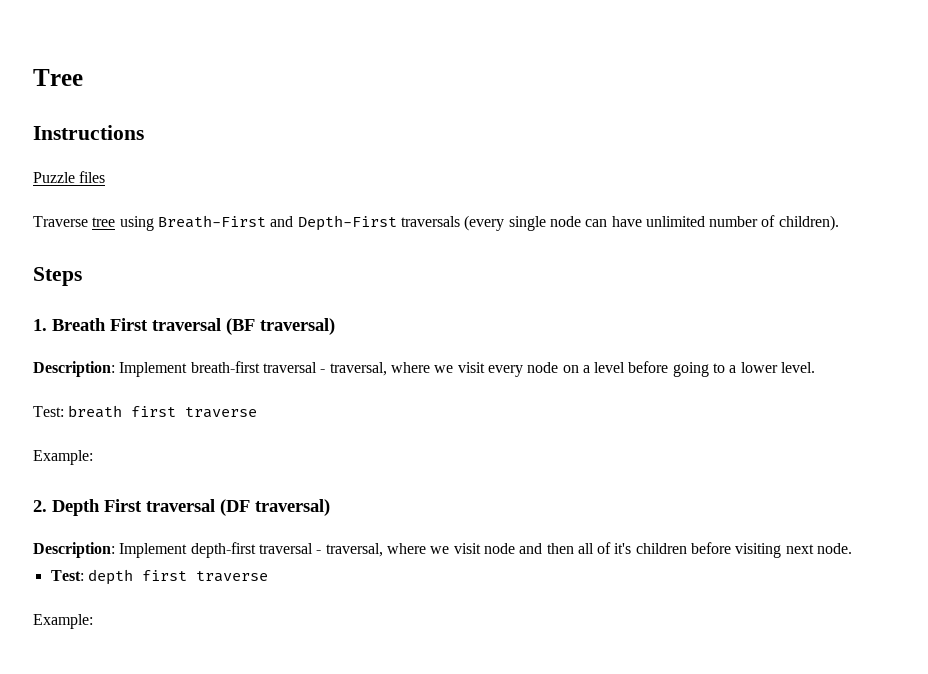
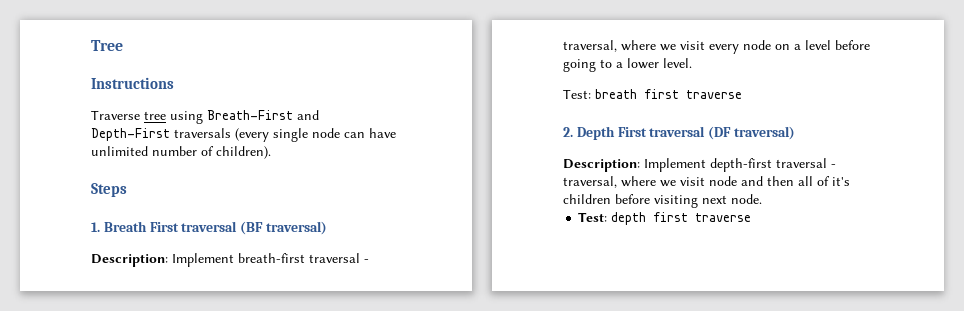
- Puzzle files
  Test: breath first traverse
- Example:
  Test: depth first traverse
- Example:

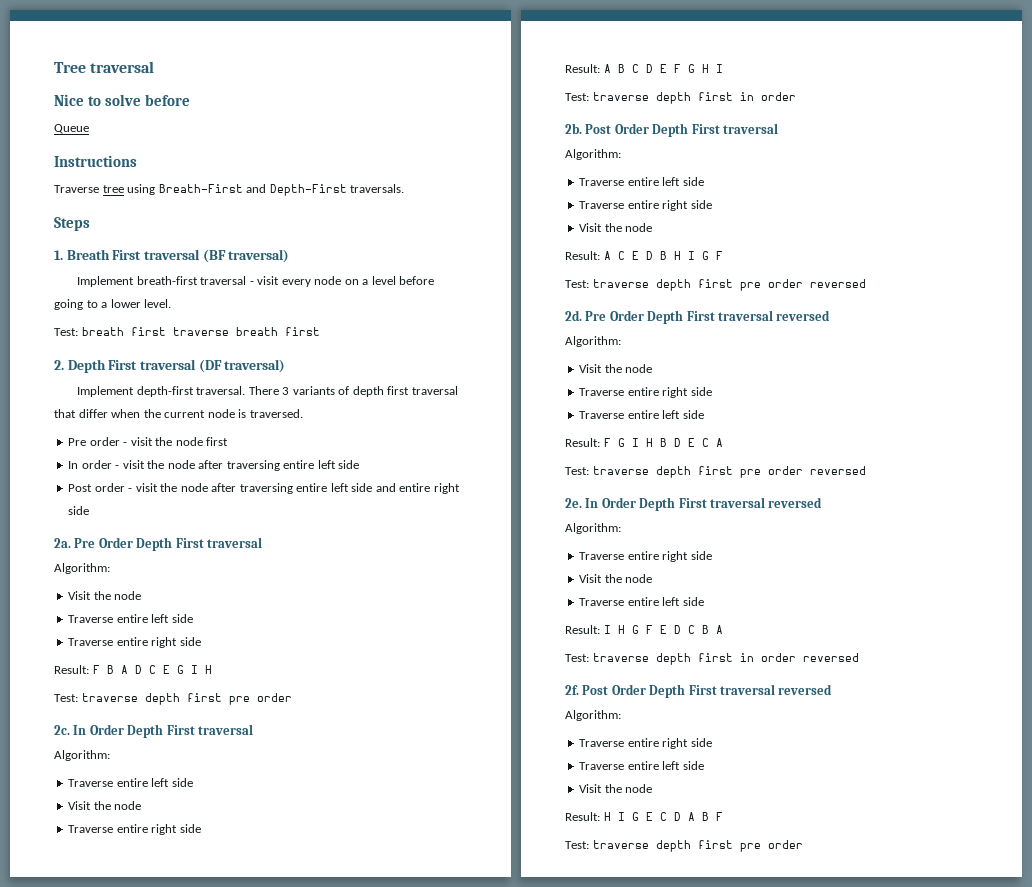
- Tree
+ Tree traversal
+ Nice to solve before
+ Queue
- Traverse tree using Breath-First and Depth-First traversals (every single node can have unlimited number of children).
+ Traverse tree using Breath-First and Depth-First traversals.
- Description: Implement breath-first traversal - traversal, where we visit every node on a level before going to a lower level.
+ Implement breath-first traversal - visit every node on a level before going to a lower level.
- Test: breath first traverse
+ Test: breath first traverse breath first
- Description: Implement depth-first traversal - traversal, where we visit node and then all of it's children before visiting next node.
- Test: depth first traverse
+ Implement depth-first traversal. There 3 variants of depth first traversal that differ when the current node is traversed.
+ Pre order - visit the node first
+ In order - visit the node after traversing entire left side
+ Post order - visit the node after traversing entire left side and entire right side
+ 2a. Pre Order Depth First traversal
+ Algorithm:
+ Visit the node
+ Traverse entire left side
+ Traverse entire right side
+ Result: F B A D C E G I H
+ Test: traverse depth first pre order
+ 2c. In Order Depth First traversal
+ Algorithm:
+ Traverse entire left side
+ Visit the node
+ Traverse entire right side
+ Result: A B C D E F G H I
+ Test: traverse depth first in order
+ 2b. Post Order Depth First traversal
+ Algorithm:
+ Traverse entire left side
+ Traverse entire right side
+ Visit the node
+ Result: A C E D B H I G F
+ Test: traverse depth first pre order reversed
+ 2d. Pre Order Depth First traversal reversed
+ Algorithm:
+ Visit the node
+ Traverse entire right side
+ Traverse entire left side
+ Result: F G I H B D E C A
+ Test: traverse depth first pre order reversed
+ 2e. In Order Depth First traversal reversed
+ Algorithm:
+ Traverse entire right side
+ Visit the node
+ Traverse entire left side
+ Result: I H G F E D C B A
+ Test: traverse depth first in order reversed
+ 2f. Post Order Depth First traversal reversed
+ Algorithm:
+ Traverse entire right side
+ Traverse entire left side
+ Visit the node
+ Result: H I G E C D A B F
+ Test: traverse depth first pre order

